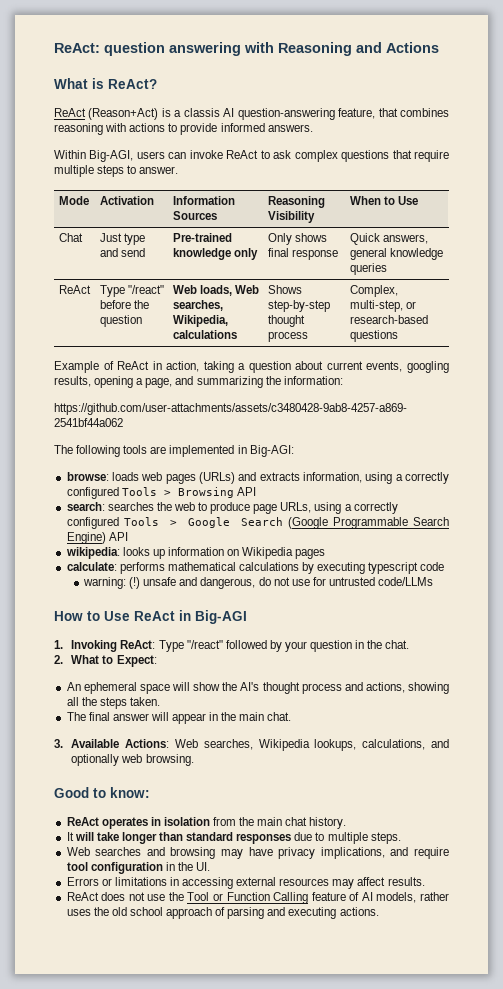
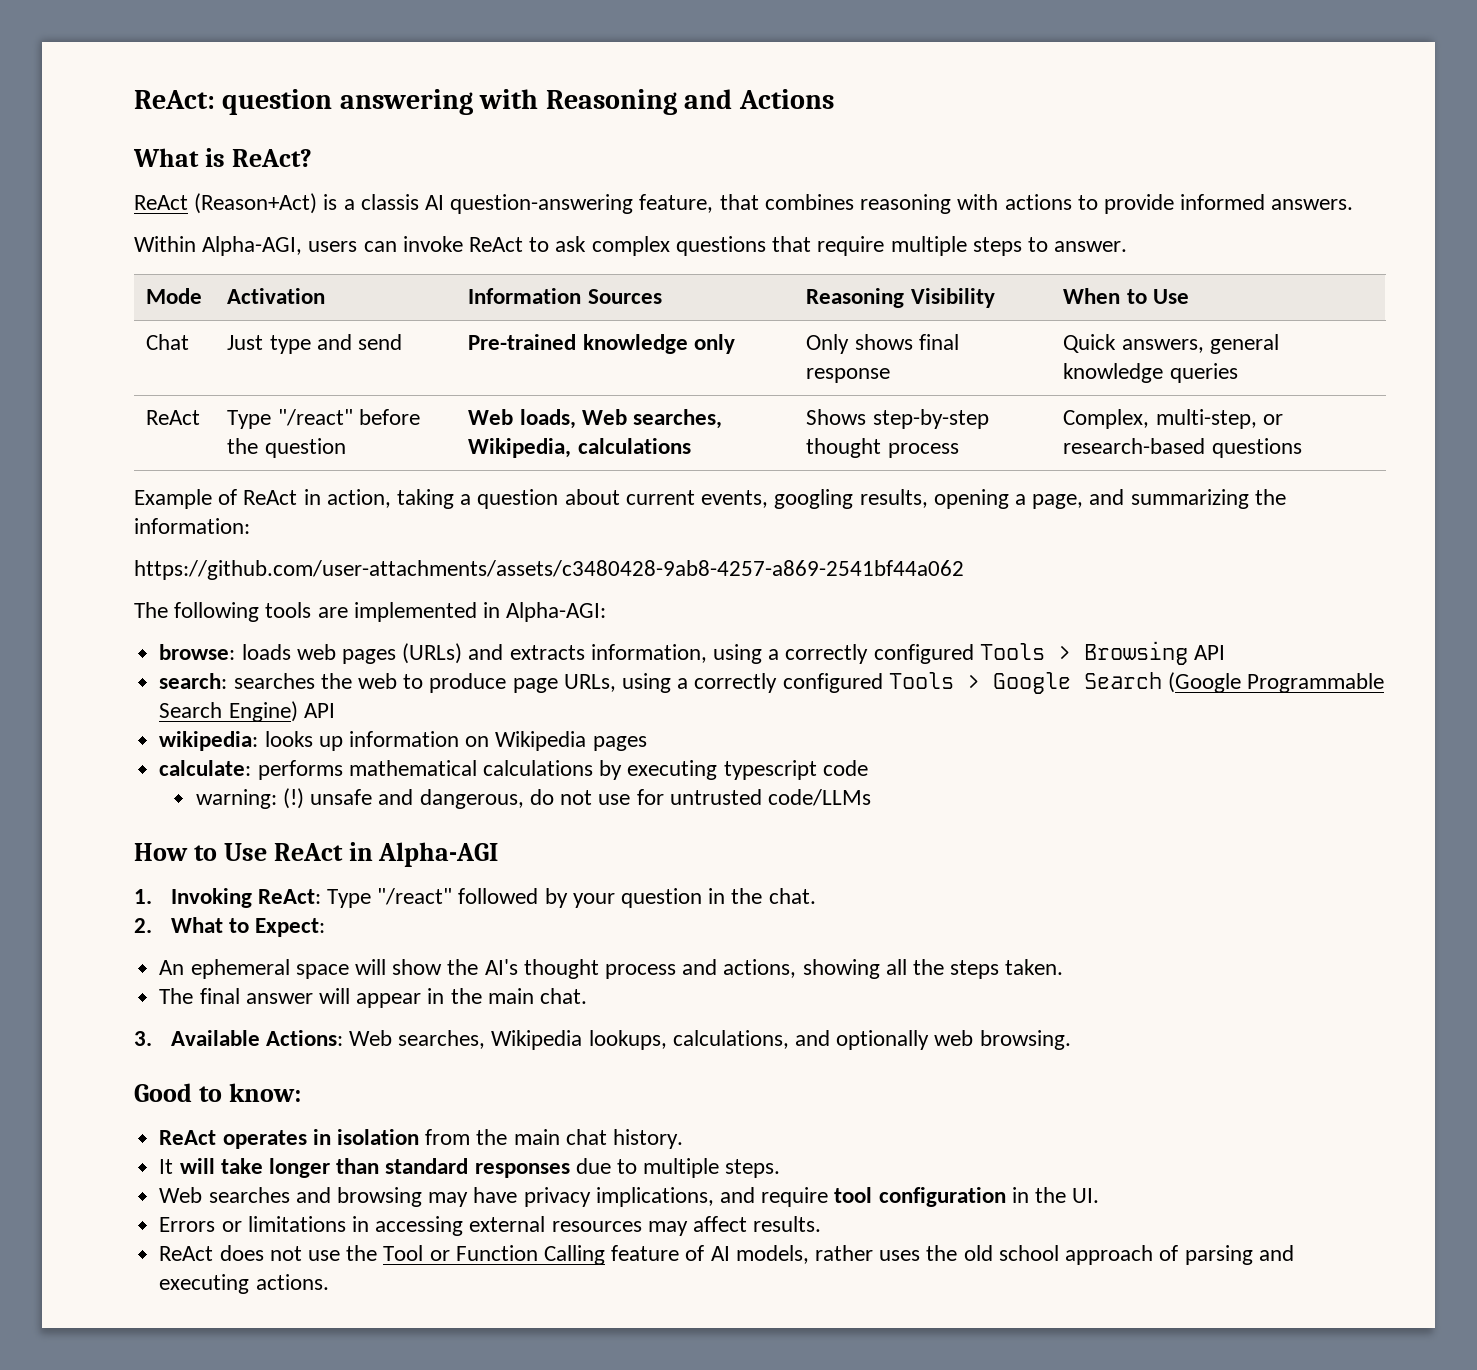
- Within Big-AGI, users can invoke ReAct to ask complex questions that require multiple steps to answer.
+ Within Alpha-AGI, users can invoke ReAct to ask complex questions that require multiple steps to answer.
- The following tools are implemented in Big-AGI:
+ The following tools are implemented in Alpha-AGI:
- How to Use ReAct in Big-AGI
+ How to Use ReAct in Alpha-AGI

